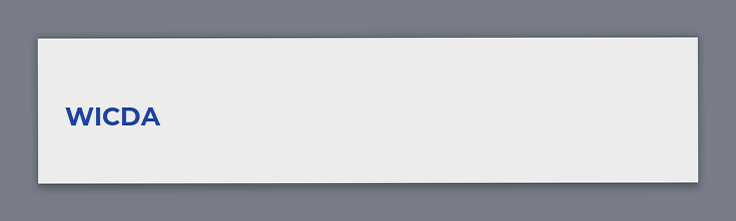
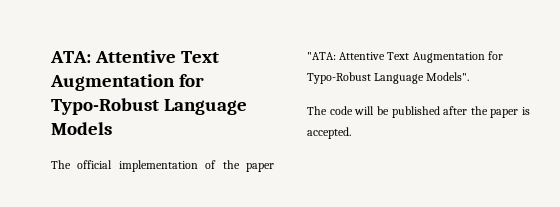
- WICDA
+ ATA: Attentive Text Augmentation for Typo-Robust Language Models
+ The official implementation of the paper "ATA: Attentive Text Augmentation for Typo-Robust Language Models".
+ The code will be published after the paper is accepted.

